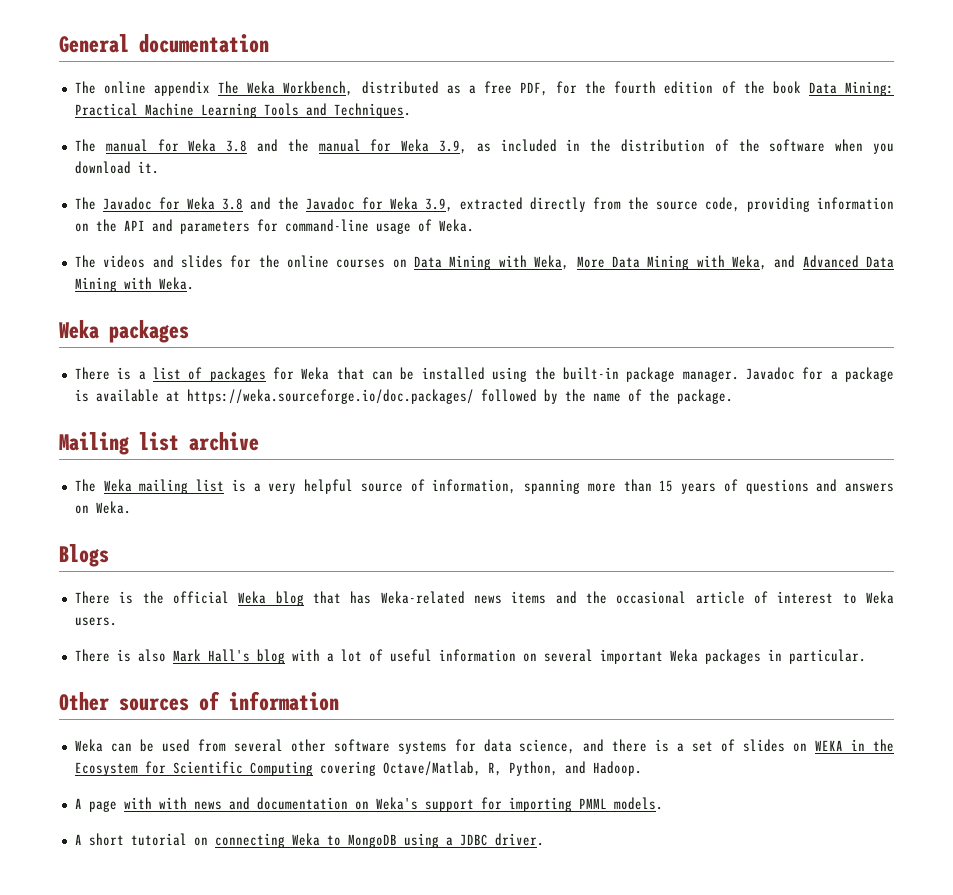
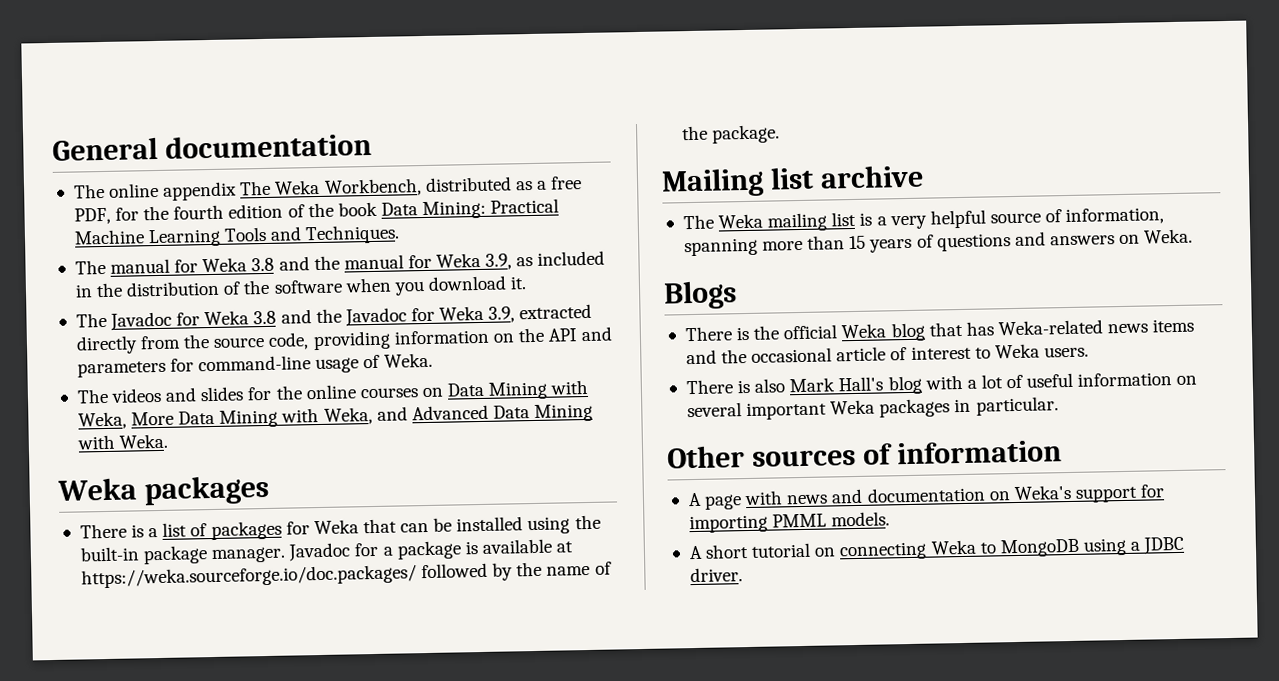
- Weka can be used from several other software systems for data science, and there is a set of slides on WEKA in the Ecosystem for Scientific Computing covering Octave/Matlab, R, Python, and Hadoop.
- A page with with news and documentation on Weka's support for importing PMML models.
+ A page with news and documentation on Weka's support for importing PMML models.

